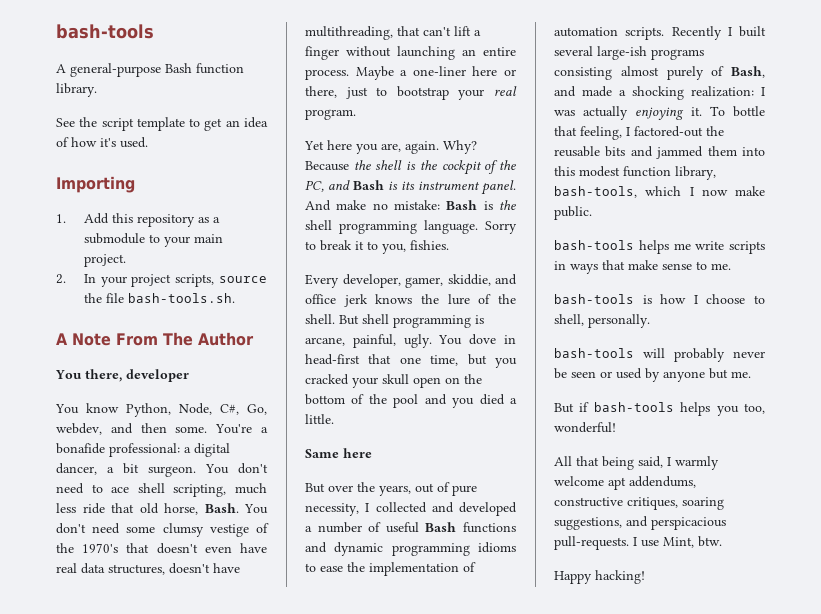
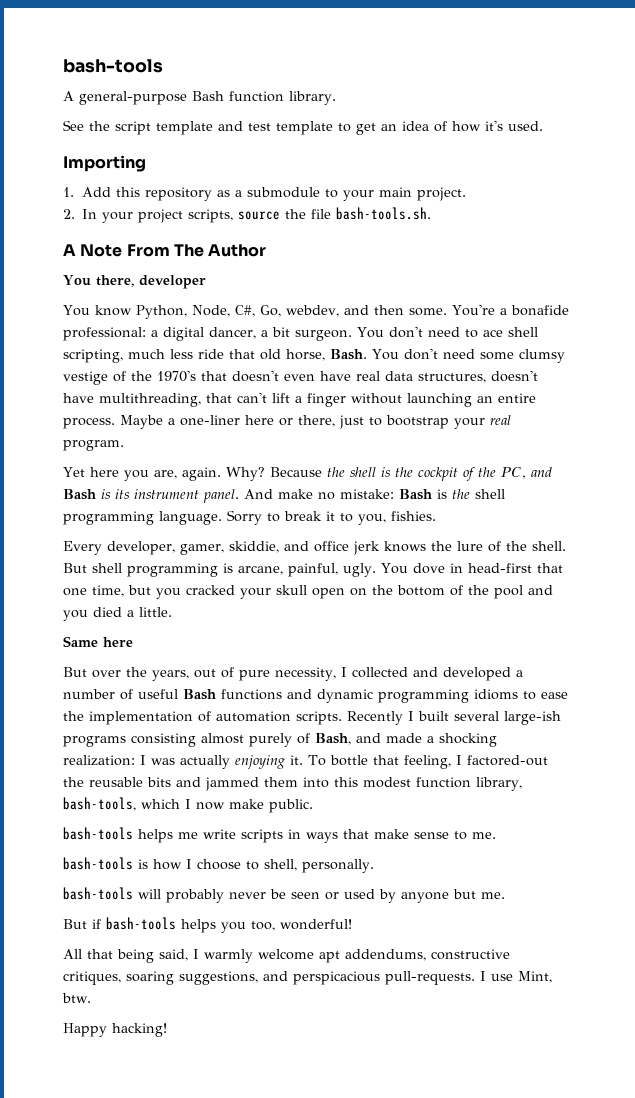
- See the script template to get an idea of how it's used.
+ See the script template and test template to get an idea of how it's used.

